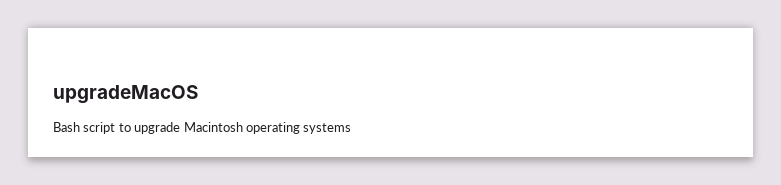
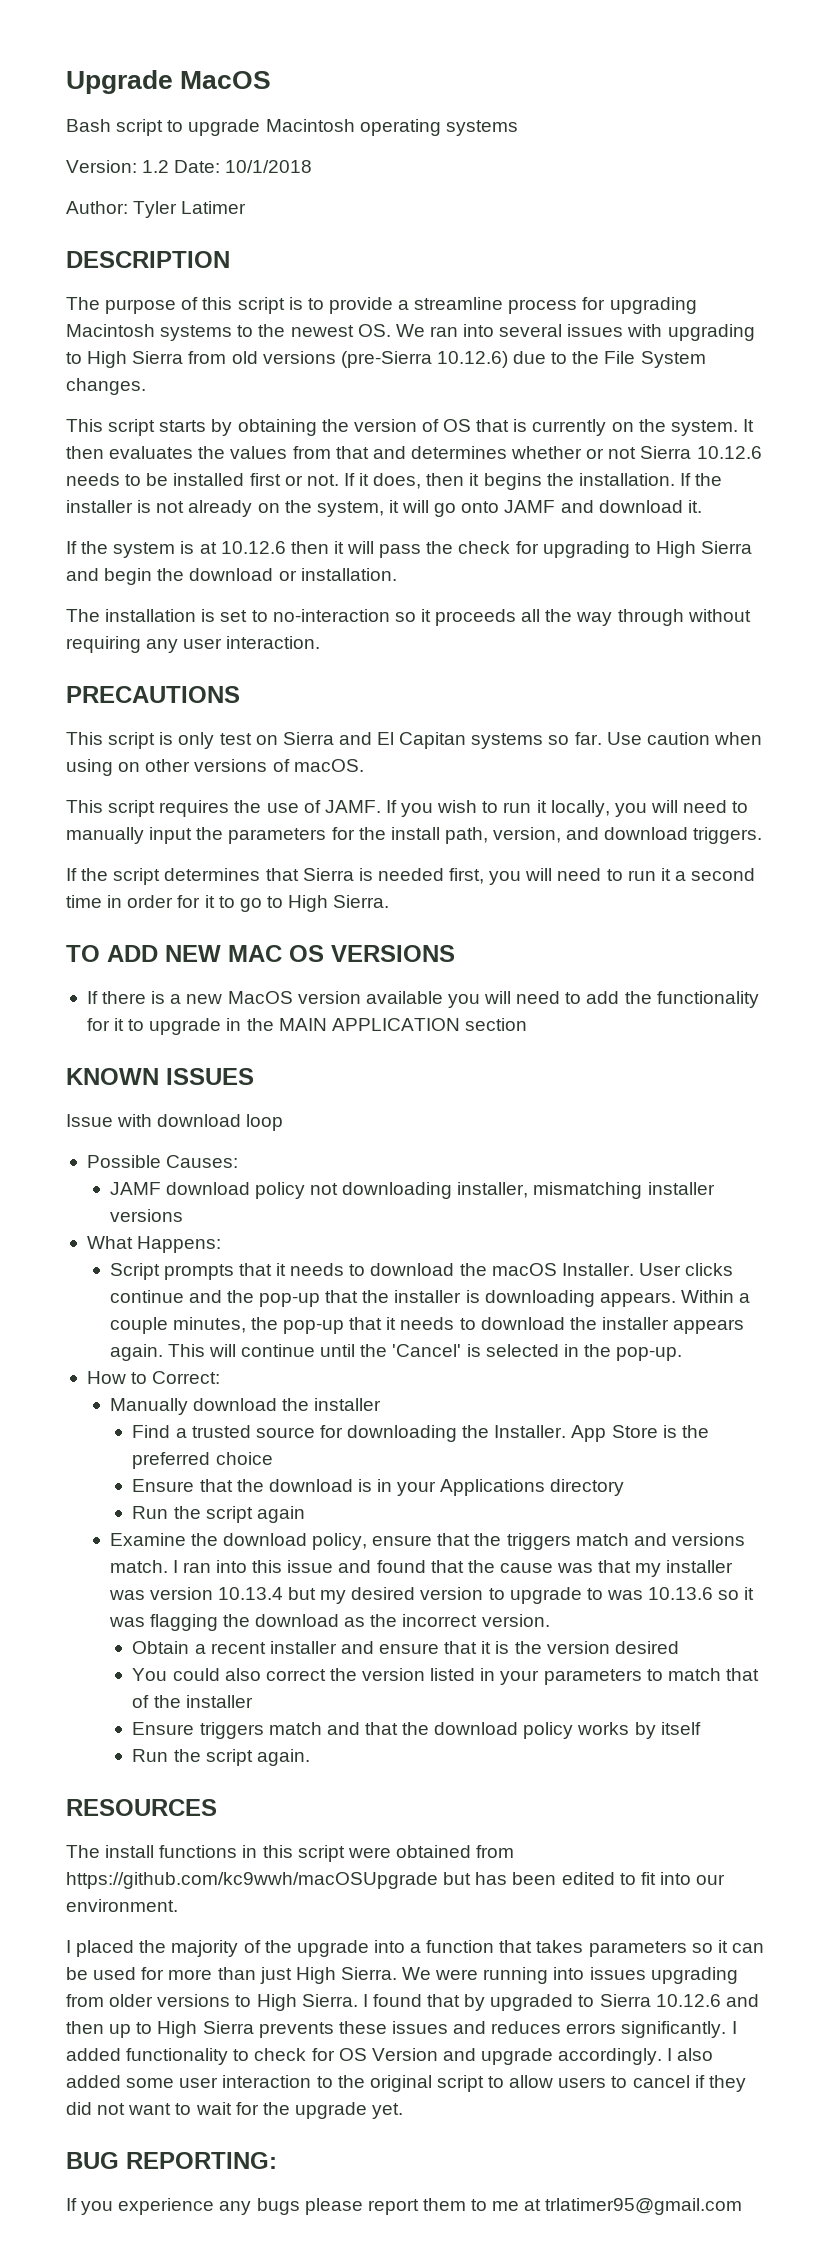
- upgradeMacOS
+ Upgrade MacOS
+ Version: 1.2 Date: 10/1/2018
+ Author: Tyler Latimer
+ DESCRIPTION
+ The purpose of this script is to provide a streamline process for upgrading Macintosh systems to the newest OS. We ran into several issues with upgrading to High Sierra from old versions (pre-Sierra 10.12.6) due to the File System changes.
+ This script starts by obtaining the version of OS that is currently on the system. It then evaluates the values from that and determines whether or not Sierra 10.12.6 needs to be installed first or not. If it does, then it begins the installation. If the installer is not already on the system, it will go onto JAMF and download it.
+ If the system is at 10.12.6 then it will pass the check for upgrading to High Sierra and begin the download or installation.
+ The installation is set to no-interaction so it proceeds all the way through without requiring any user interaction.
+ PRECAUTIONS
+ This script is only test on Sierra and El Capitan systems so far. Use caution when using on other versions of macOS.
+ This script requires the use of JAMF. If you wish to run it locally, you will need to manually input the parameters for the install path, version, and download triggers.
+ If the script determines that Sierra is needed first, you will need to run it a second time in order for it to go to High Sierra.
+ TO ADD NEW MAC OS VERSIONS
+ If there is a new MacOS version available you will need to add the functionality for it to upgrade in the MAIN APPLICATION section
+ KNOWN ISSUES
+ Issue with download loop
+ Possible Causes:
+ JAMF download policy not downloading installer, mismatching installer versions
+ What Happens:
+ Script prompts that it needs to download the macOS Installer. User clicks continue and the pop-up that the installer is downloading appears. Within a couple minutes, the pop-up that it needs to download the installer appears again. This will continue until the 'Cancel' is selected in the pop-up.
+ How to Correct:
+ Manually download the installer
+ Find a trusted source for downloading the Installer. App Store is the preferred choice
+ Ensure that the download is in your Applications directory
+ Run the script again
+ Examine the download policy, ensure that the triggers match and versions match. I ran into this issue and found that the cause was that my installer was version 10.13.4 but my desired version to upgrade to was 10.13.6 so it was flagging the download as the incorrect version.
+ Obtain a recent installer and ensure that it is the version desired
+ You could also correct the version listed in your parameters to match that of the installer
+ Ensure triggers match and that the download policy works by itself
+ Run the script again.
+ RESOURCES
+ The install functions in this script were obtained from https://github.com/kc9wwh/macOSUpgrade but has been edited to fit into our environment.
+ I placed the majority of the upgrade into a function that takes parameters so it can be used for more than just High Sierra. We were running into issues upgrading from older versions to High Sierra. I found that by upgraded to Sierra 10.12.6 and then up to High Sierra prevents these issues and reduces errors significantly. I added functionality to check for OS Version and upgrade accordingly. I also added some user interaction to the original script to allow users to cancel if they did not want to wait for the upgrade yet.
+ BUG REPORTING:
+ If you experience any bugs please report them to me at trlatimer95@gmail.com

